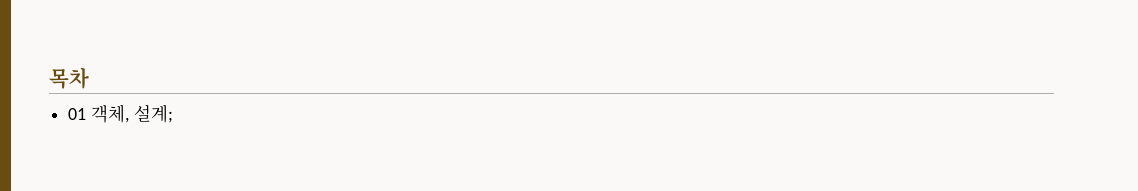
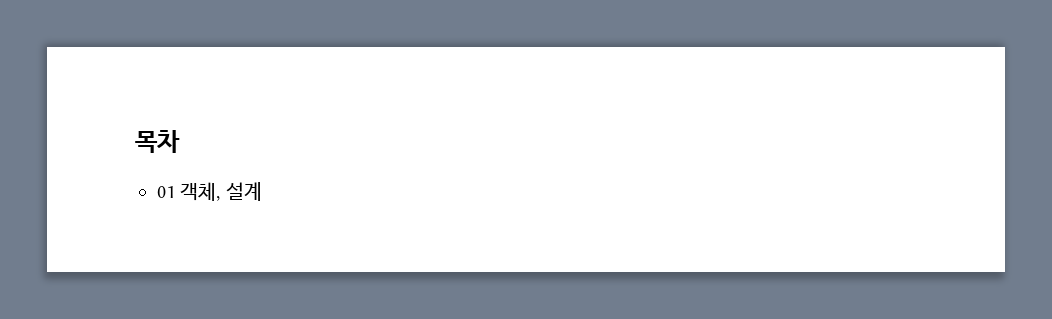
- 01 객체, 설계;
+ 01 객체, 설계

